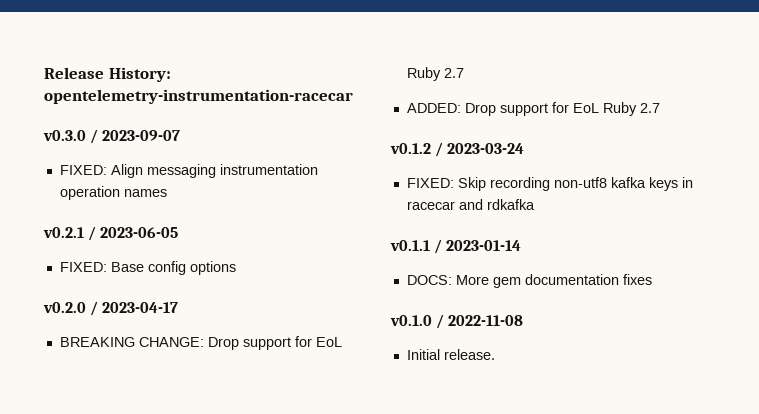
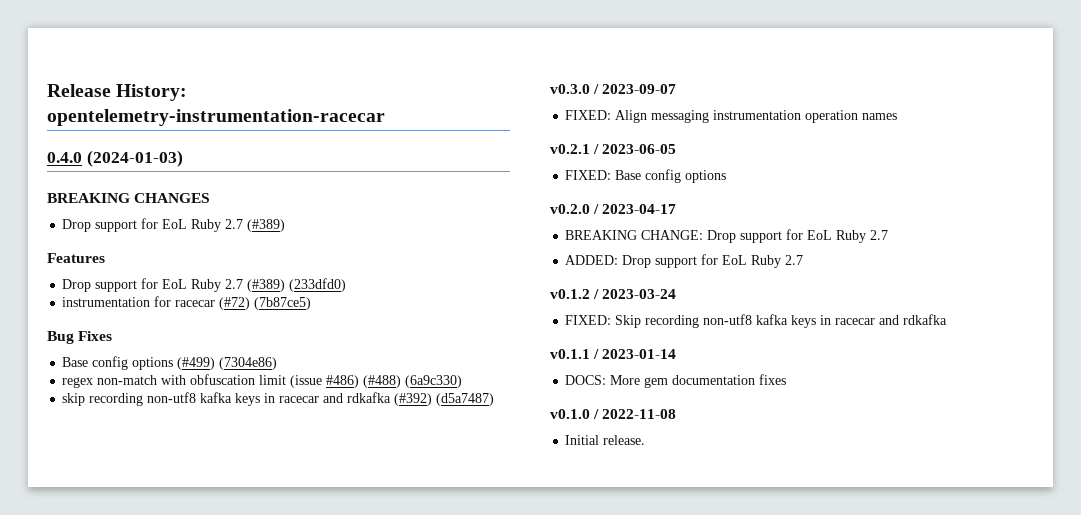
+ 0.4.0 (2024-01-03)
+ BREAKING CHANGES
+ Drop support for EoL Ruby 2.7 (#389)
+ Features
+ Drop support for EoL Ruby 2.7 (#389) (233dfd0)
+ instrumentation for racecar (#72) (7b87ce5)
+ Bug Fixes
+ Base config options (#499) (7304e86)
+ regex non-match with obfuscation limit (issue #486) (#488) (6a9c330)
+ skip recording non-utf8 kafka keys in racecar and rdkafka (#392) (d5a7487)

